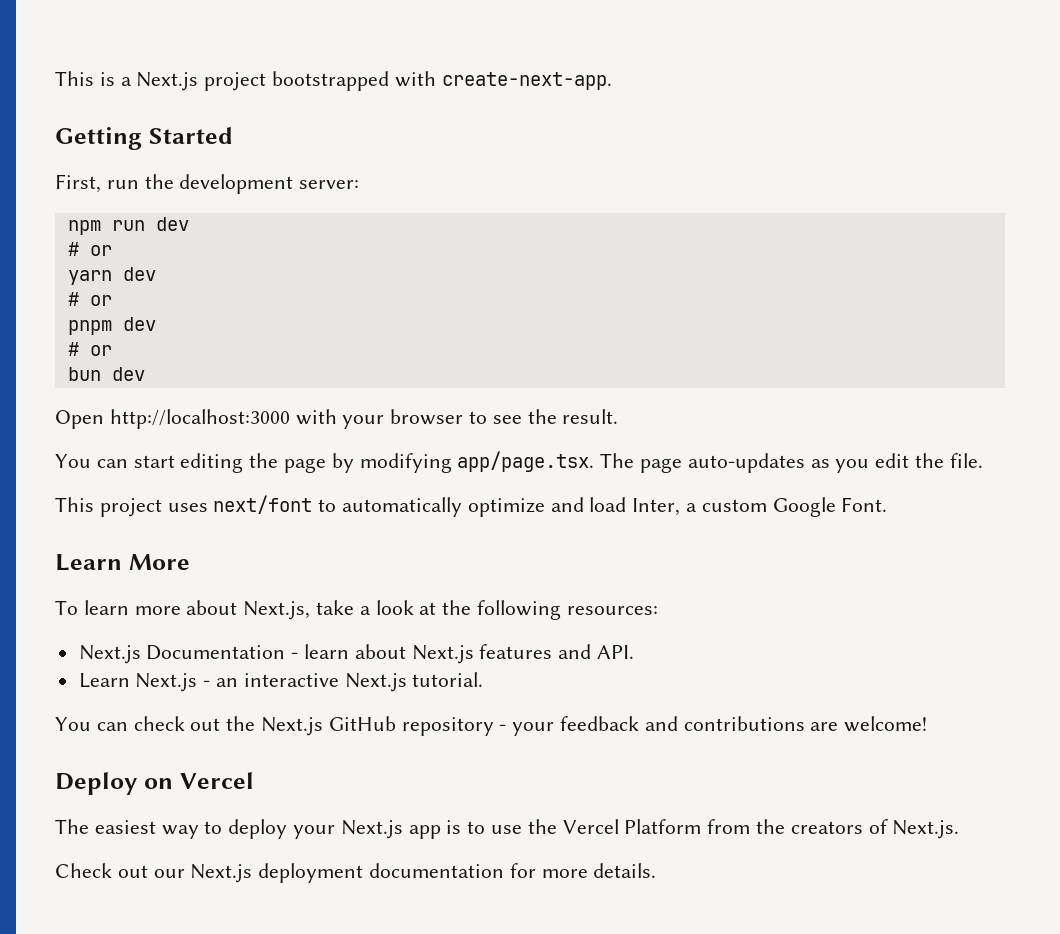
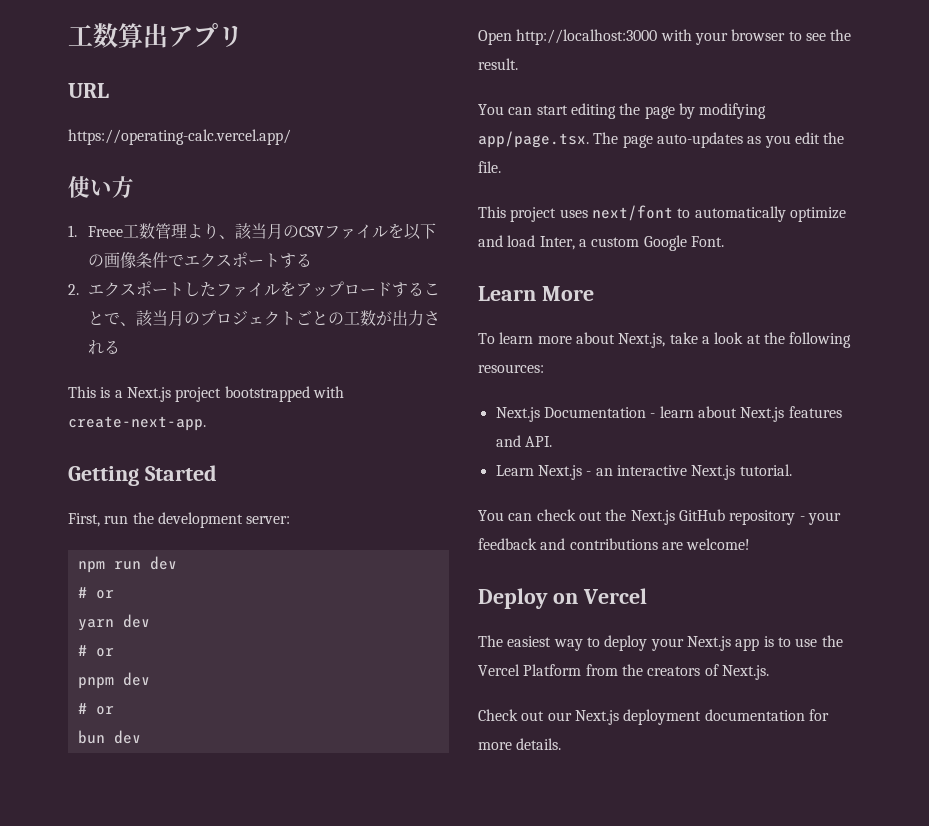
+ 工数算出アプリ
+ URL
+ https://operating-calc.vercel.app/
+ 使い方
+ 1. Freee工数管理より、該当月のCSVファイルを以下の画像条件でエクスポートする
+ 2.エクスポートしたファイルをアップロードすることで、該当月のプロジェクトごとの工数が出力される

